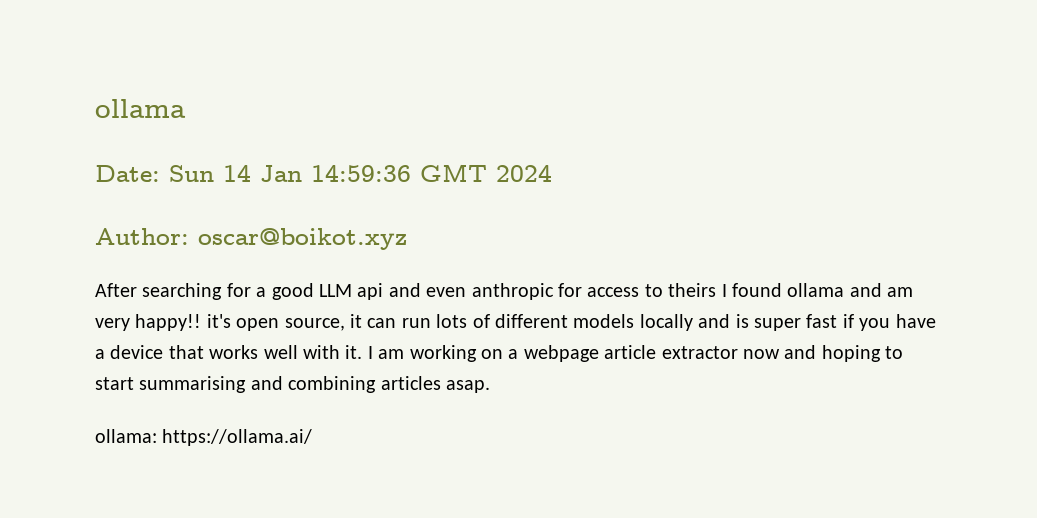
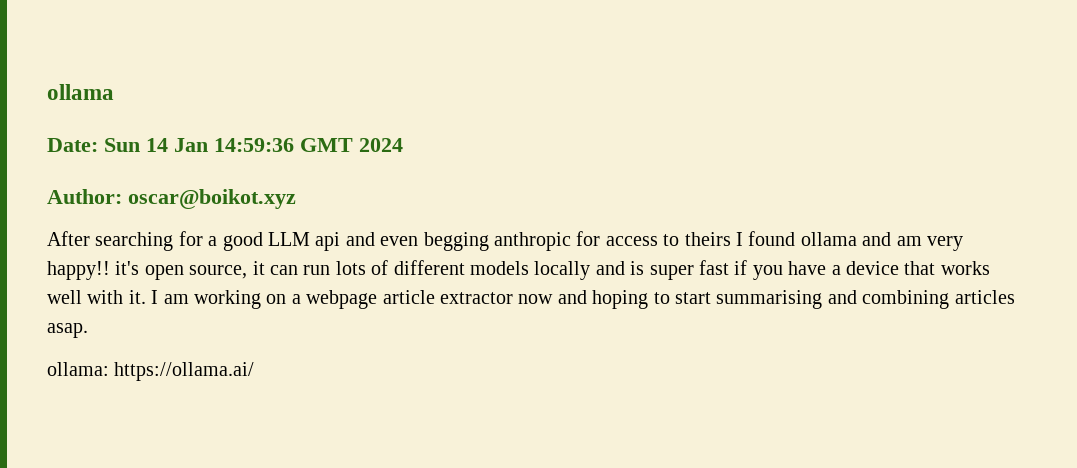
- After searching for a good LLM api and even anthropic for access to theirs I found ollama and am very happy!! it's open source, it can run lots of different models locally and is super fast if you have a device that works well with it.
+ After searching for a good LLM api and even begging anthropic for access to theirs I found ollama and am very happy!! it's open source, it can run lots of different models locally and is super fast if you have a device that works well with it.

